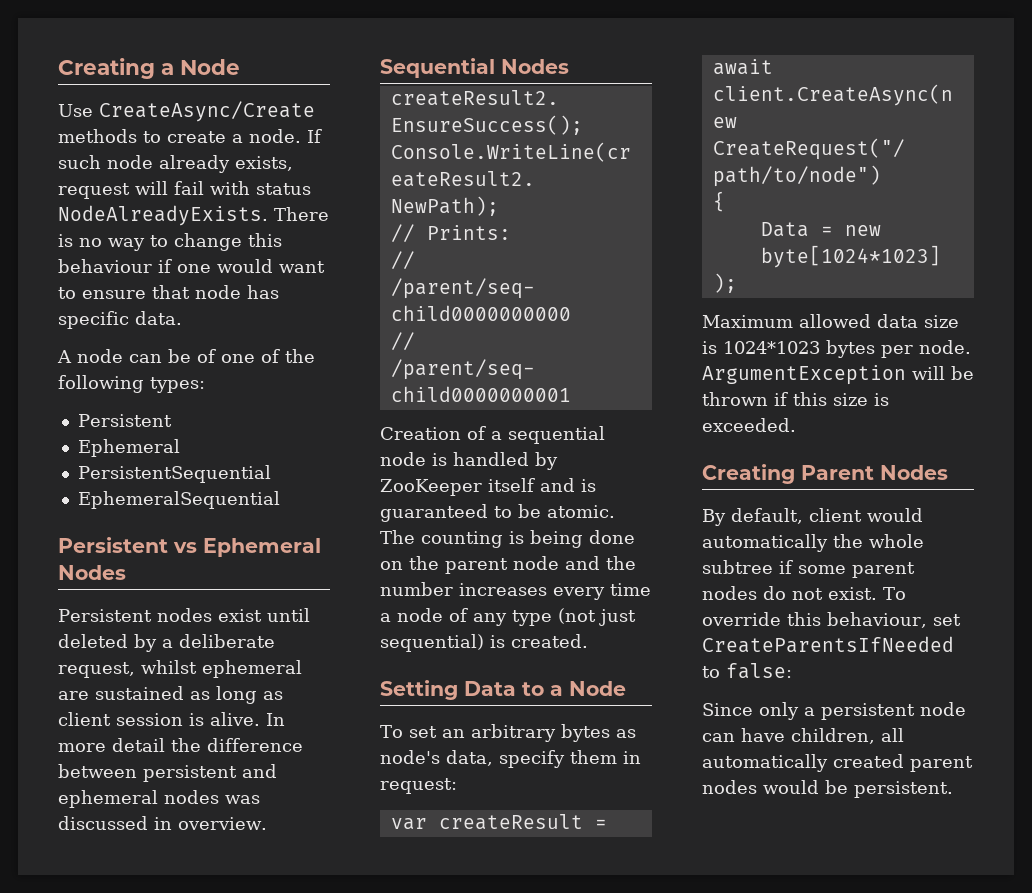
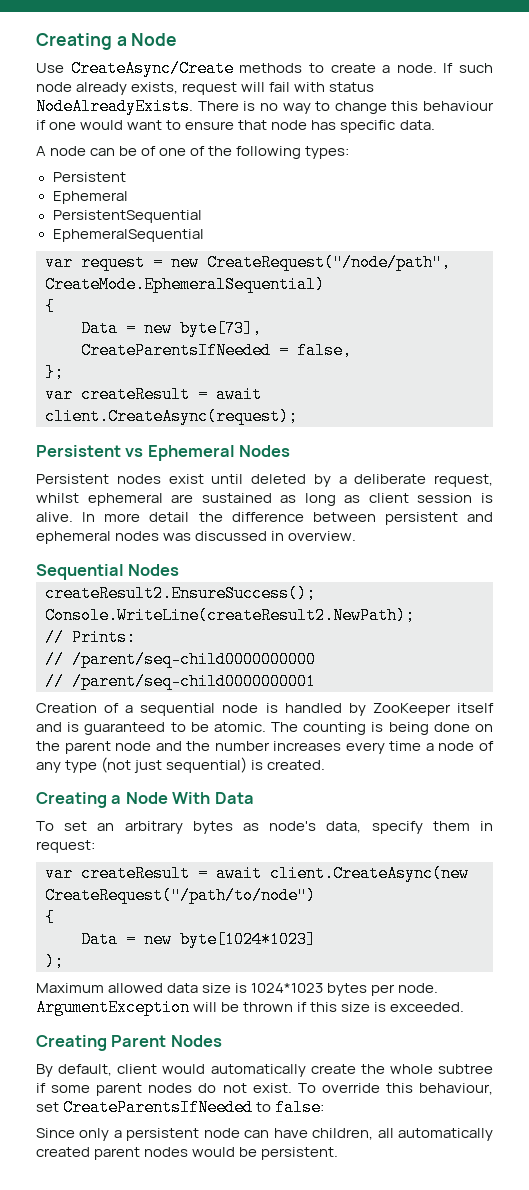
+ var request = new CreateRequest("/node/path", CreateMode.EphemeralSequential)
+ {
+ Data = new byte[73],
+ CreateParentsIfNeeded = false,
+ };
+ var createResult = await client.CreateAsync(request);
- Setting Data to a Node
+ Creating a Node With Data
- By default, client would automatically the whole subtree if some parent nodes do not exist.
+ By default, client would automatically create the whole subtree if some parent nodes do not exist.

